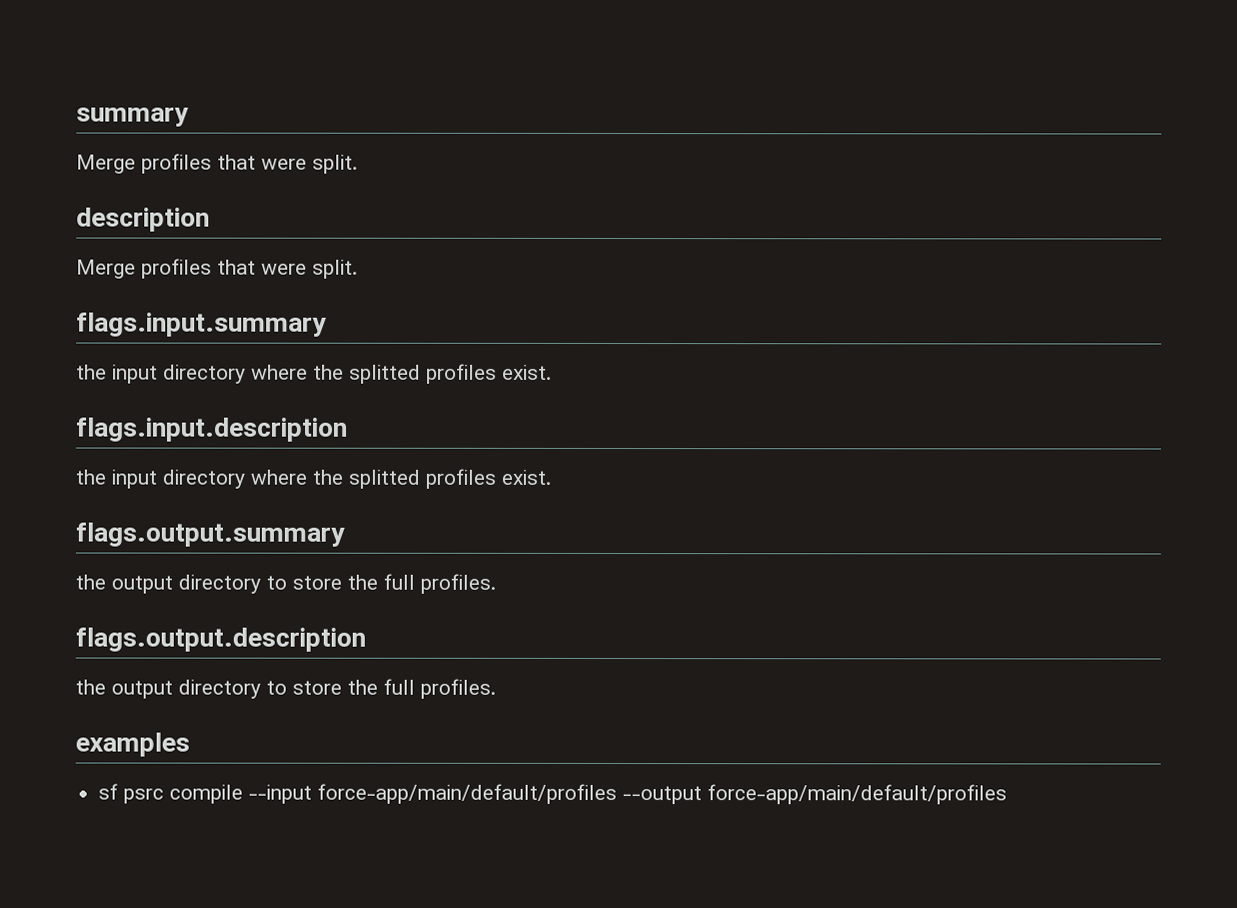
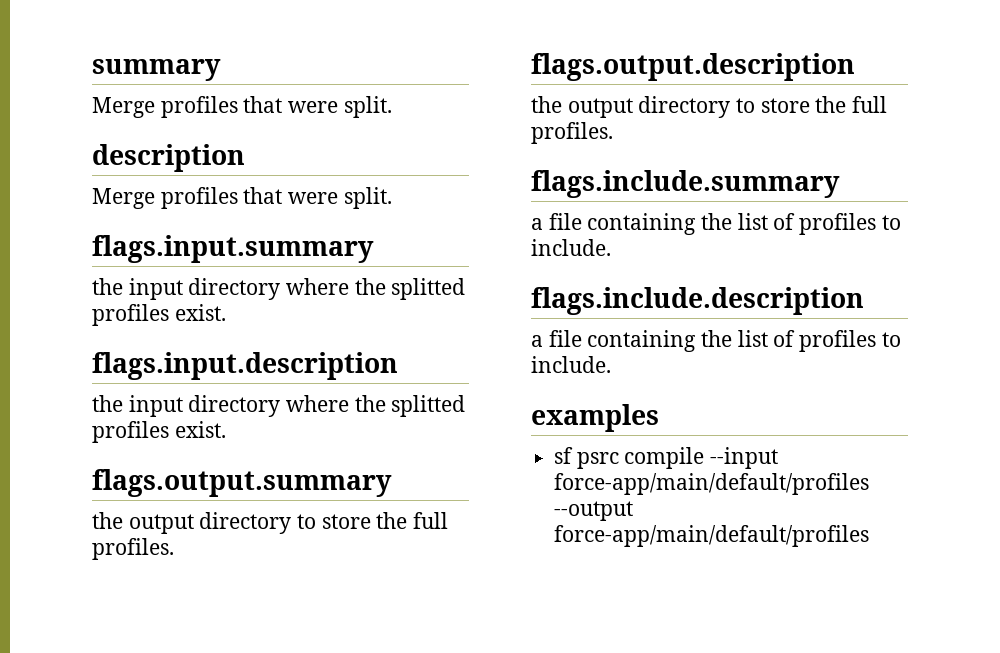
+ flags.include.summary
+ a file containing the list of profiles to include.
+ flags.include.description
+ a file containing the list of profiles to include.

